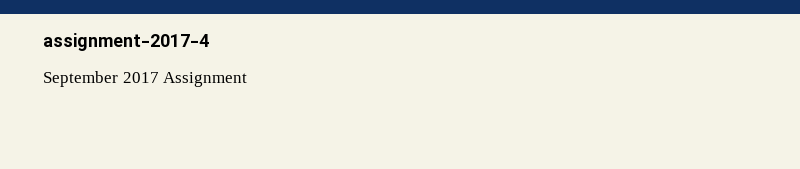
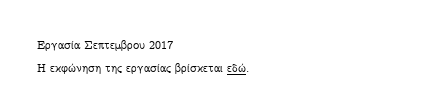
- assignment-2017-4
- September 2017 Assignment
+ Εργασία Σεπτεμβρου 2017
+ Η εκφώνηση της εργασίας βρίσκεται εδώ.

